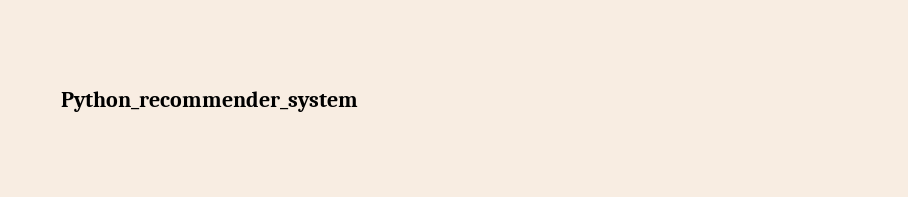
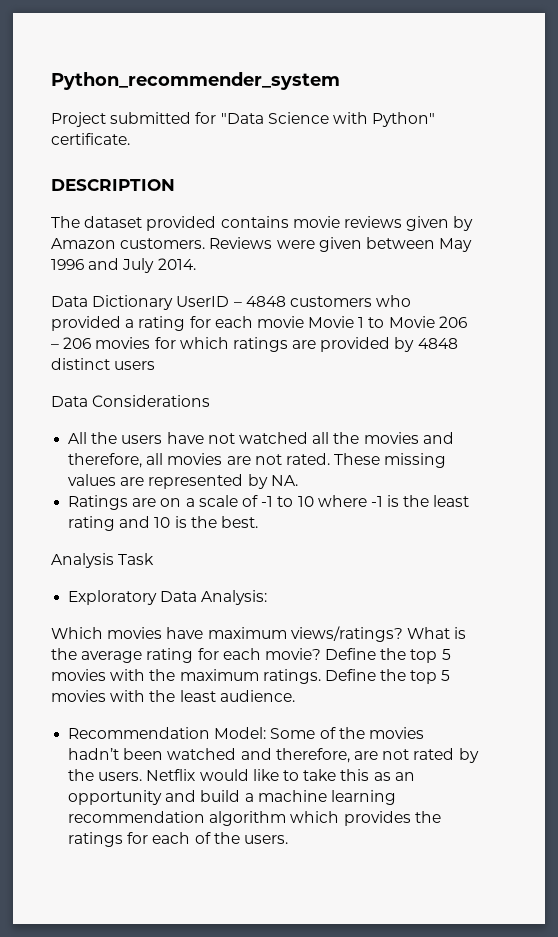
+ Project submitted for "Data Science with Python" certificate.
+ DESCRIPTION
+ The dataset provided contains movie reviews given by Amazon customers. Reviews were given between May 1996 and July 2014.
+ Data Dictionary UserID – 4848 customers who provided a rating for each movie Movie 1 to Movie 206 – 206 movies for which ratings are provided by 4848 distinct users
+ Data Considerations
+ All the users have not watched all the movies and therefore, all movies are not rated. These missing values are represented by NA.
+ Ratings are on a scale of -1 to 10 where -1 is the least rating and 10 is the best.
+ Analysis Task
+ Exploratory Data Analysis:
+ Which movies have maximum views/ratings? What is the average rating for each movie? Define the top 5 movies with the maximum ratings. Define the top 5 movies with the least audience.
+ Recommendation Model: Some of the movies hadn’t been watched and therefore, are not rated by the users. Netflix would like to take this as an opportunity and build a machine learning recommendation algorithm which provides the ratings for each of the users.

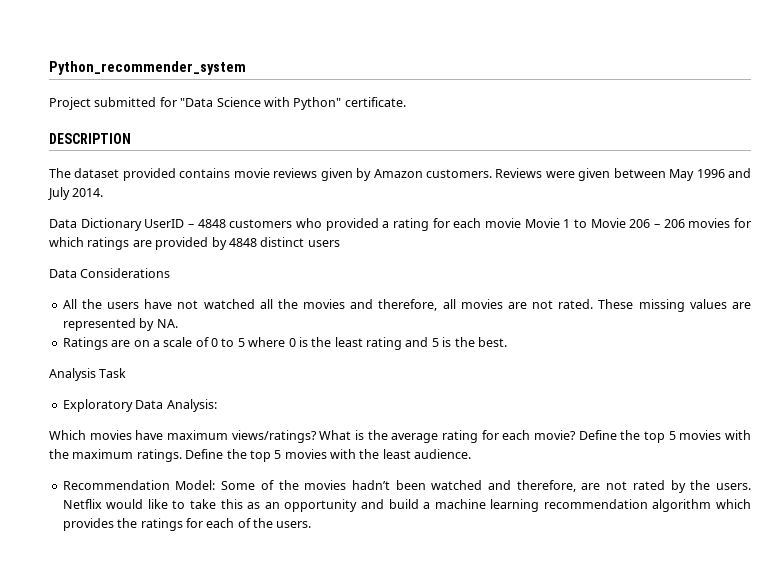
- Ratings are on a scale of -1 to 10 where -1 is the least rating and 10 is the best.
+ Ratings are on a scale of 0 to 5 where 0 is the least rating and 5 is the best.

